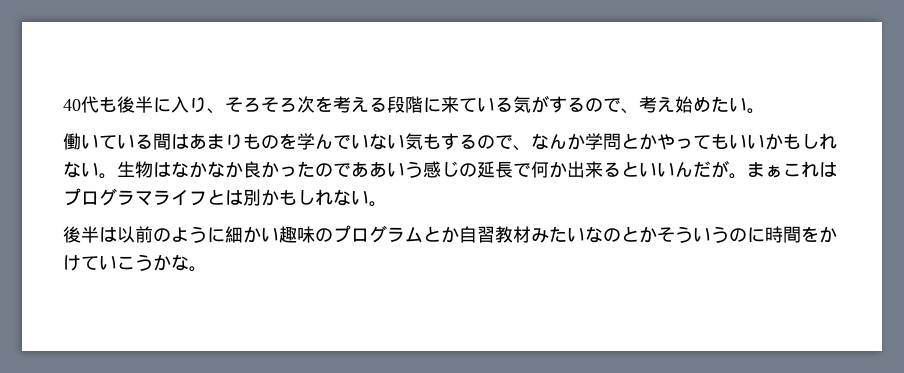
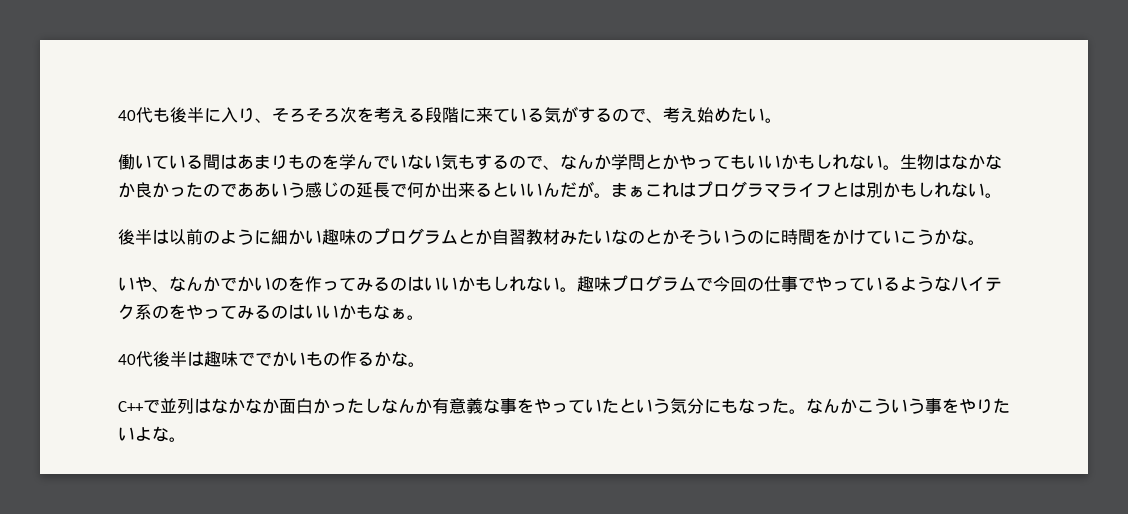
+ いや、なんかでかいのを作ってみるのはいいかもしれない。趣味プログラムで今回の仕事でやっているようなハイテク系のをやってみるのはいいかもなぁ。
+ 40代後半は趣味ででかいもの作るかな。
+ C++で並列はなかなか面白かったしなんか有意義な事をやっていたという気分にもなった。なんかこういう事をやりたいよな。

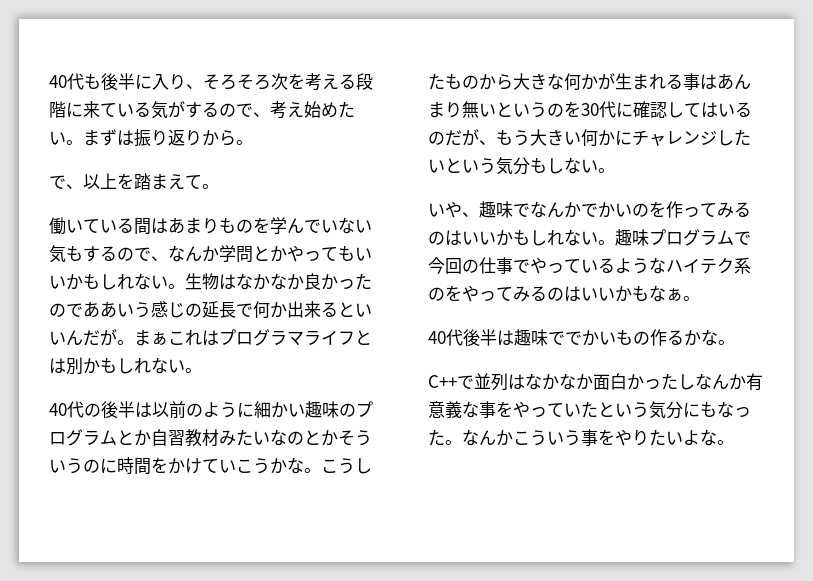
+ まずは振り返りから。
+ で、以上を踏まえて。
- 後半は以前のように細かい趣味のプログラムとか自習教材みたいなのとかそういうのに時間をかけていこうかな。
+ 40代の後半は以前のように細かい趣味のプログラムとか自習教材みたいなのとかそういうのに時間をかけていこうかな。こうしたものから大きな何かが生まれる事はあんまり無いというのを30代に確認してはいるのだが、もう大きい何かにチャレンジしたいという気分もしない。
- いや、なんかでかいのを作ってみるのはいいかもしれない。
+ いや、趣味でなんかでかいのを作ってみるのはいいかもしれない。

